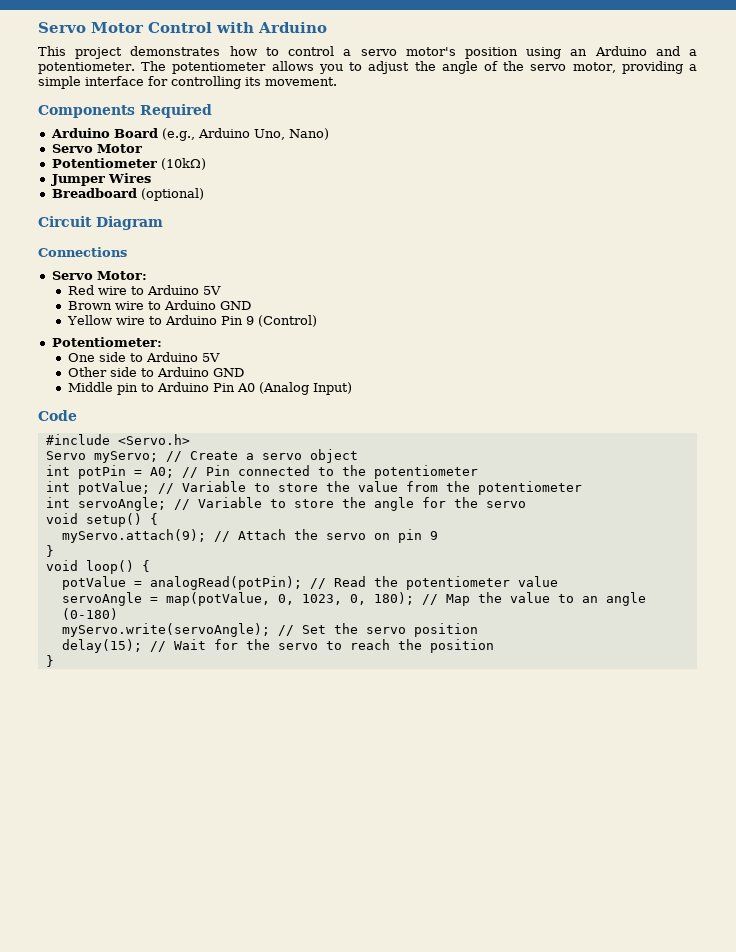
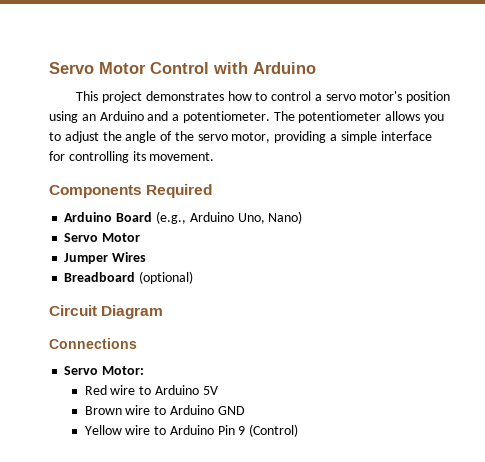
- Potentiometer (10kΩ)
- Potentiometer:
- One side to Arduino 5V
- Other side to Arduino GND
- Middle pin to Arduino Pin A0 (Analog Input)
- Code
- #include <Servo.h>
- Servo myServo; // Create a servo object
- int potPin = A0; // Pin connected to the potentiometer
- int potValue; // Variable to store the value from the potentiometer
- int servoAngle; // Variable to store the angle for the servo
- void setup() {
- myServo.attach(9); // Attach the servo on pin 9
- }
- void loop() {
- potValue = analogRead(potPin); // Read the potentiometer value
- servoAngle = map(potValue, 0, 1023, 0, 180); // Map the value to an angle (0-180)
- myServo.write(servoAngle); // Set the servo position
- delay(15); // Wait for the servo to reach the position
- }

